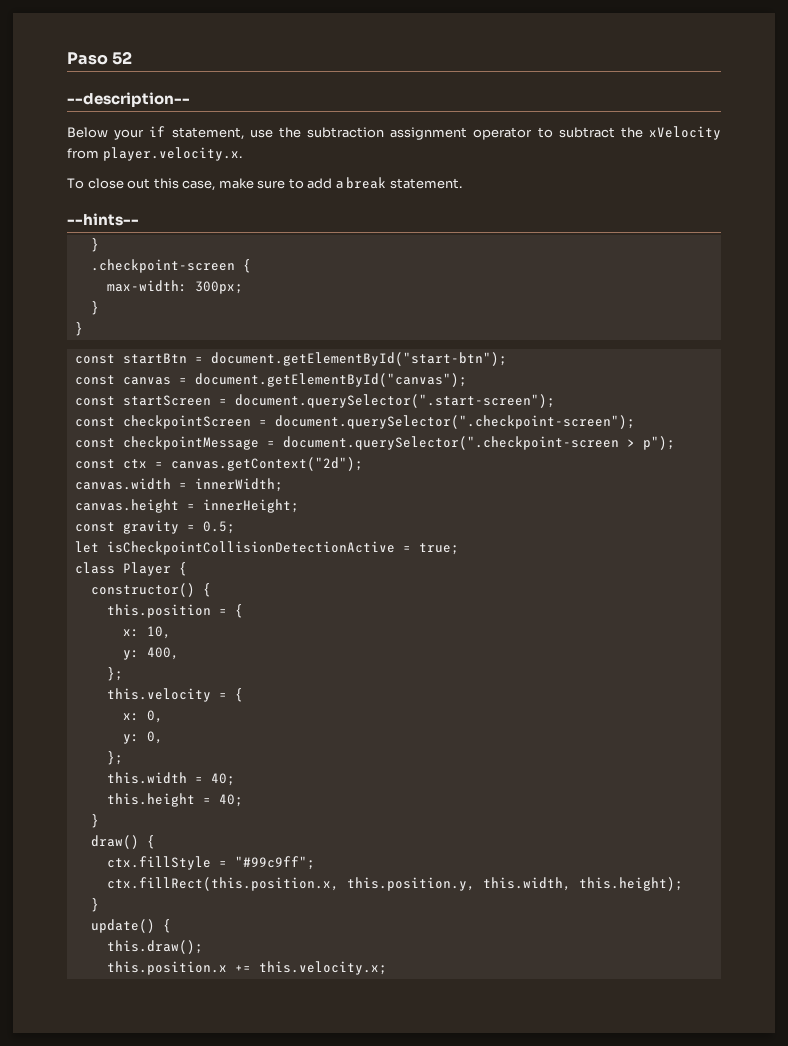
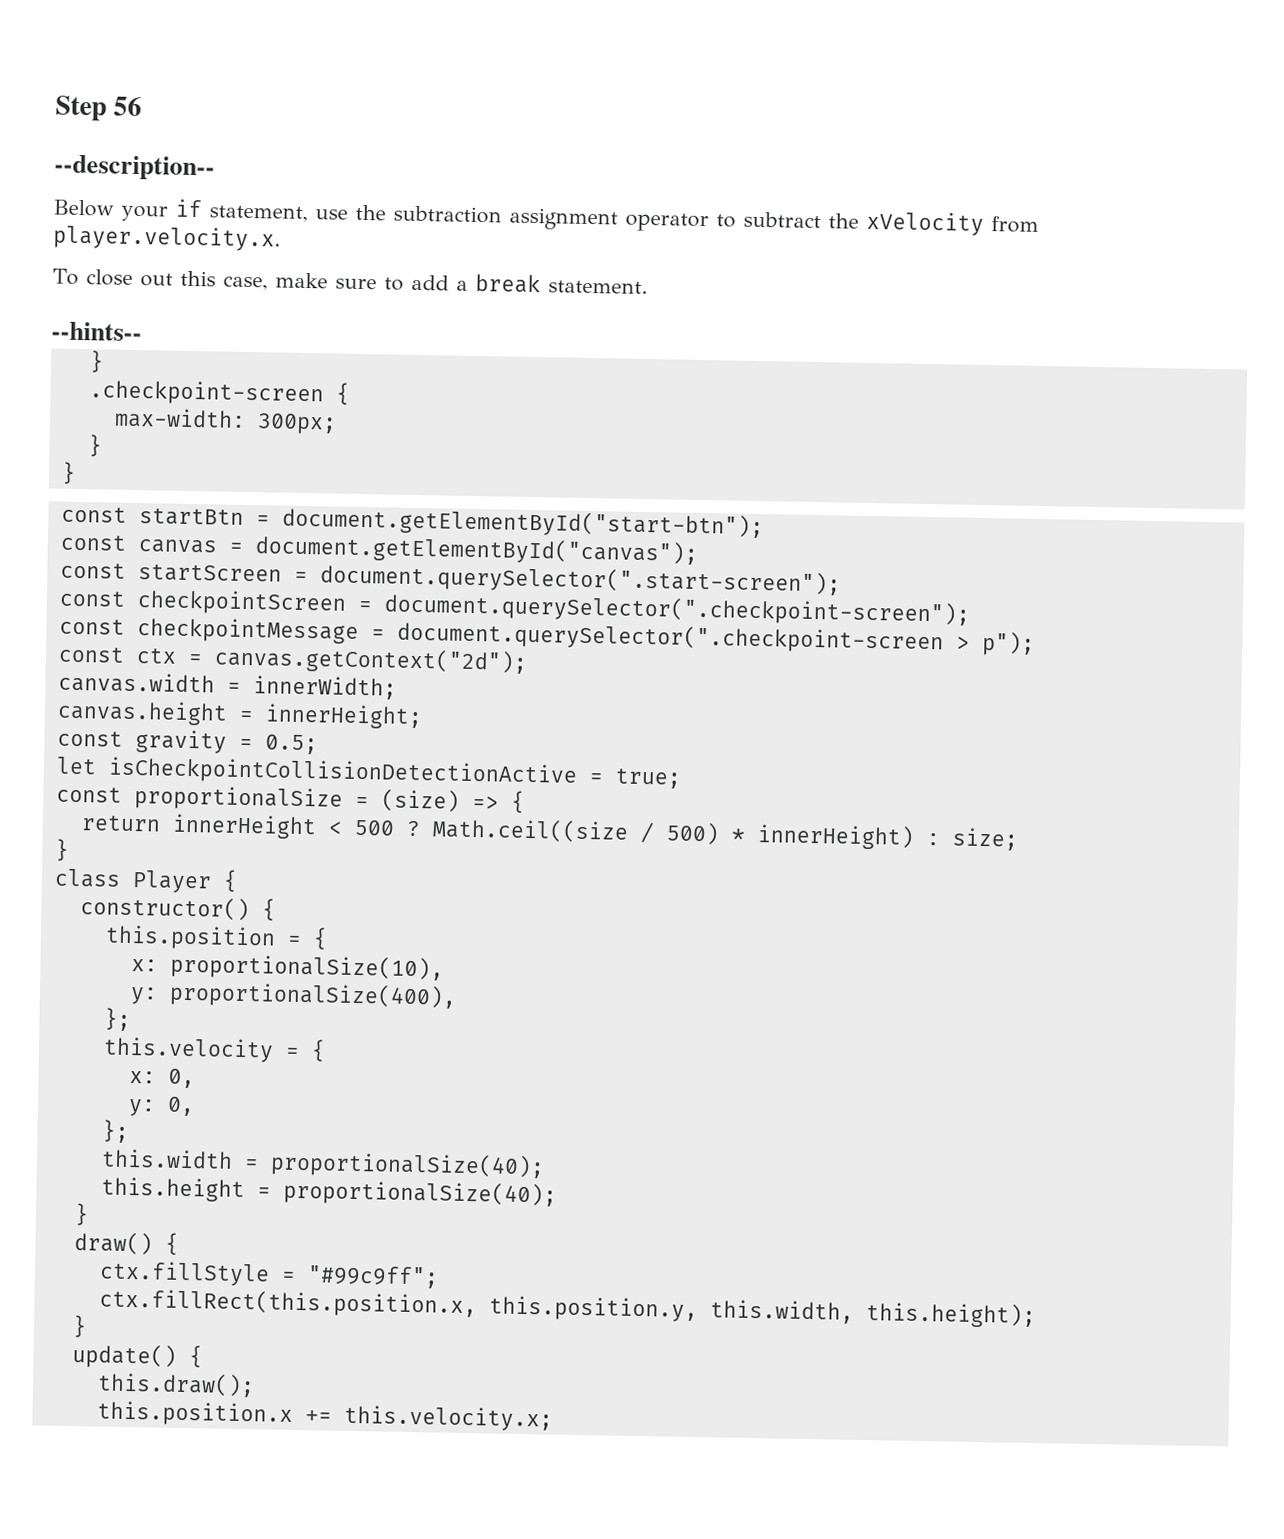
- Paso 52
+ Step 56
+ const proportionalSize = (size) => {
+ return innerHeight < 500 ? Math.ceil((size / 500) * innerHeight) : size;
+ }
- x: 10,
- y: 400,
+ x: proportionalSize(10),
+ y: proportionalSize(400),
- this.width = 40;
+ this.width = proportionalSize(40);
- this.height = 40;
+ this.height = proportionalSize(40);

